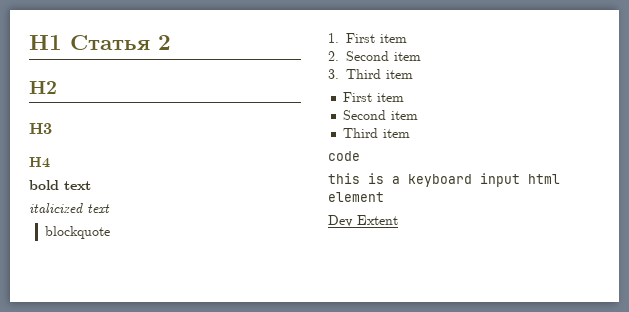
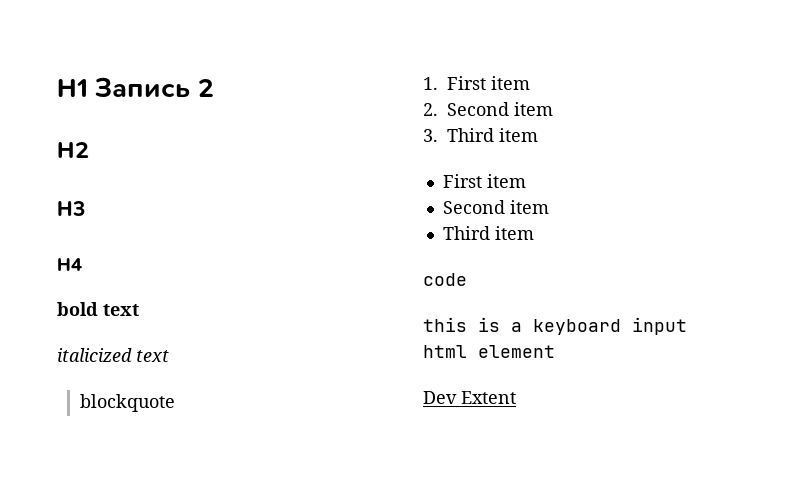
- H1 Статья 2
+ H1 Запись 2

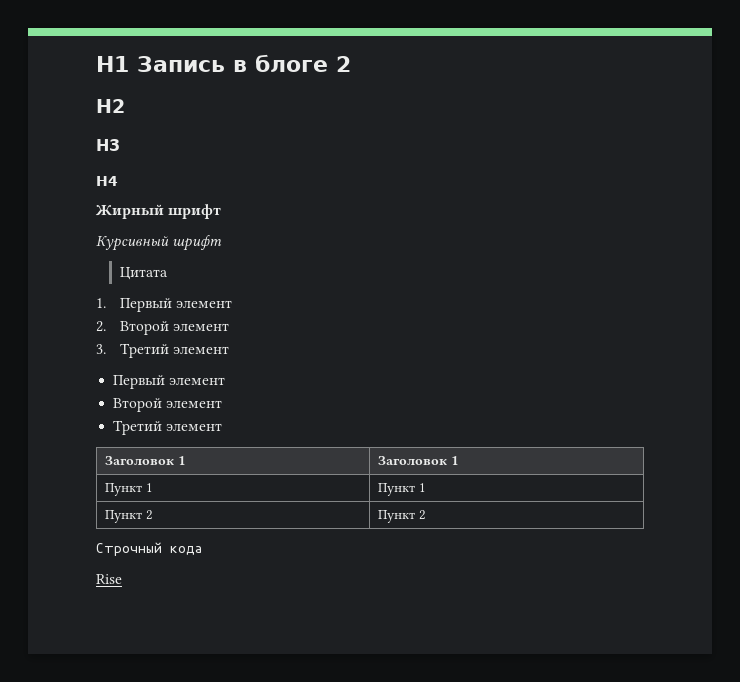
- H1 Запись 2
+ H1 Запись в блоге 2
- bold text
- italicized text
- blockquote
+ Жирный шрифт
+ Курсивный шрифт
+ Цитата
- 1. First item
+ 1. Первый элемент
- 2. Second item
+ 2. Второй элемент
- 3. Third item
- First item
- Second item
- Third item
- code
- this is a keyboard input html element
- Dev Extent
+ 3. Третий элемент
+ Первый элемент
+ Второй элемент
+ Третий элемент
+ Заголовок 1 | Заголовок 1
+ Пункт 1 | Пункт 1
+ Пункт 2 | Пункт 2
+ Строчный кода
+ Rise

